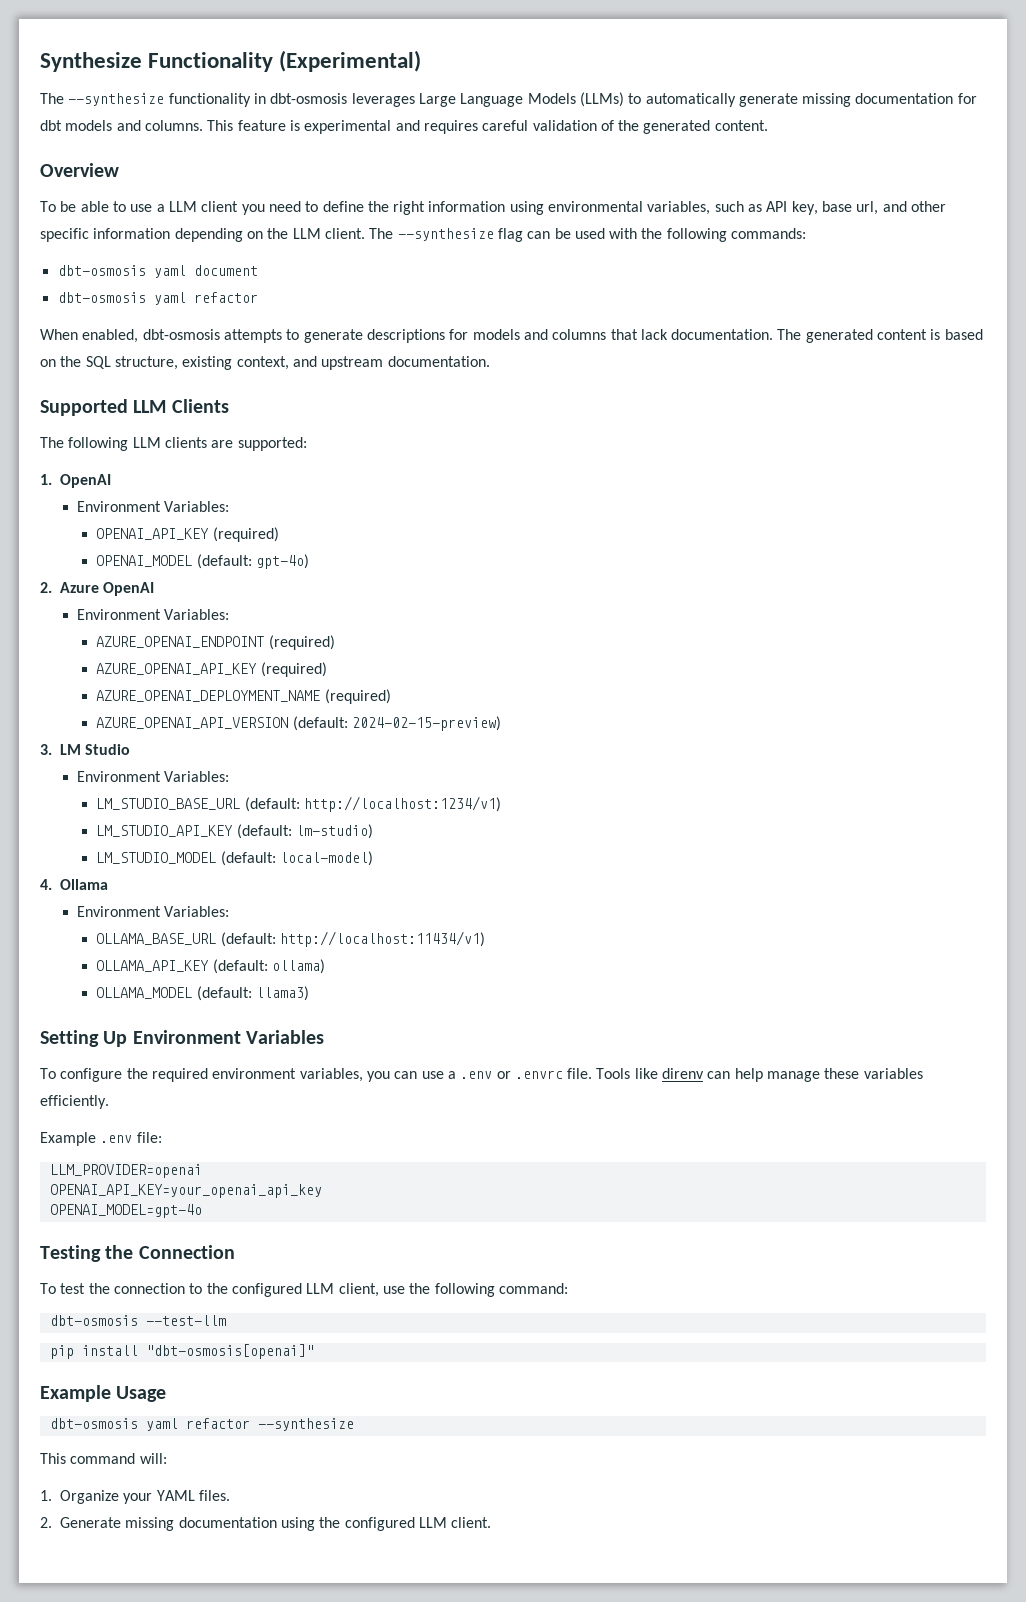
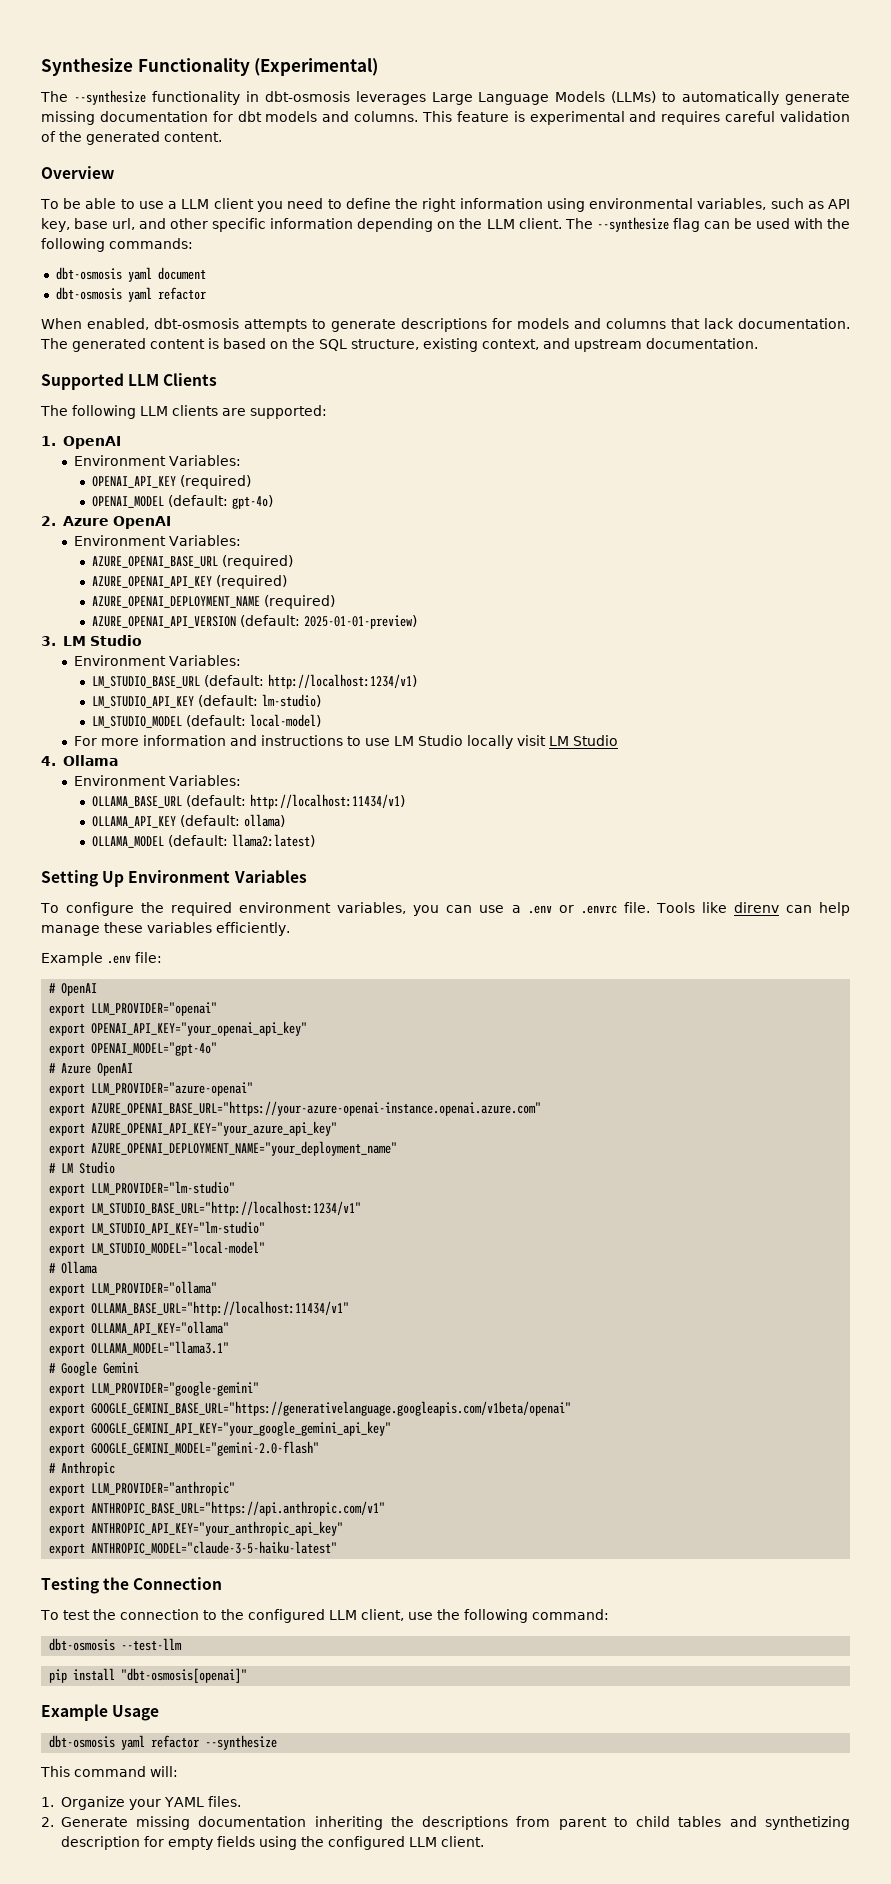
- AZURE_OPENAI_ENDPOINT (required)
+ AZURE_OPENAI_BASE_URL (required)
- AZURE_OPENAI_API_VERSION (default: 2024-02-15-preview)
+ AZURE_OPENAI_API_VERSION (default: 2025-01-01-preview)
+ For more information and instructions to use LM Studio locally visit LM Studio
- OLLAMA_MODEL (default: llama3)
+ OLLAMA_MODEL (default: llama2:latest)
- LLM_PROVIDER=openai
- OPENAI_API_KEY=your_openai_api_key
- OPENAI_MODEL=gpt-4o
+ # OpenAI
+ export LLM_PROVIDER="openai"
+ export OPENAI_API_KEY="your_openai_api_key"
+ export OPENAI_MODEL="gpt-4o"
+ # Azure OpenAI
+ export LLM_PROVIDER="azure-openai"
+ export AZURE_OPENAI_BASE_URL="https://your-azure-openai-instance.openai.azure.com"
+ export AZURE_OPENAI_API_KEY="your_azure_api_key"
+ export AZURE_OPENAI_DEPLOYMENT_NAME="your_deployment_name"
+ # LM Studio
+ export LLM_PROVIDER="lm-studio"
+ export LM_STUDIO_BASE_URL="http://localhost:1234/v1"
+ export LM_STUDIO_API_KEY="lm-studio"
+ export LM_STUDIO_MODEL="local-model"
+ # Ollama
+ export LLM_PROVIDER="ollama"
+ export OLLAMA_BASE_URL="http://localhost:11434/v1"
+ export OLLAMA_API_KEY="ollama"
+ export OLLAMA_MODEL="llama3.1"
+ # Google Gemini
+ export LLM_PROVIDER="google-gemini"
+ export GOOGLE_GEMINI_BASE_URL="https://generativelanguage.googleapis.com/v1beta/openai"
+ export GOOGLE_GEMINI_API_KEY="your_google_gemini_api_key"
+ export GOOGLE_GEMINI_MODEL="gemini-2.0-flash"
+ # Anthropic
+ export LLM_PROVIDER="anthropic"
+ export ANTHROPIC_BASE_URL="https://api.anthropic.com/v1"
+ export ANTHROPIC_API_KEY="your_anthropic_api_key"
+ export ANTHROPIC_MODEL="claude-3-5-haiku-latest"
- 2. Generate missing documentation using the configured LLM client.
+ 2. Generate missing documentation inheriting the descriptions from parent to child tables and synthetizing description for empty fields using the configured LLM client.

